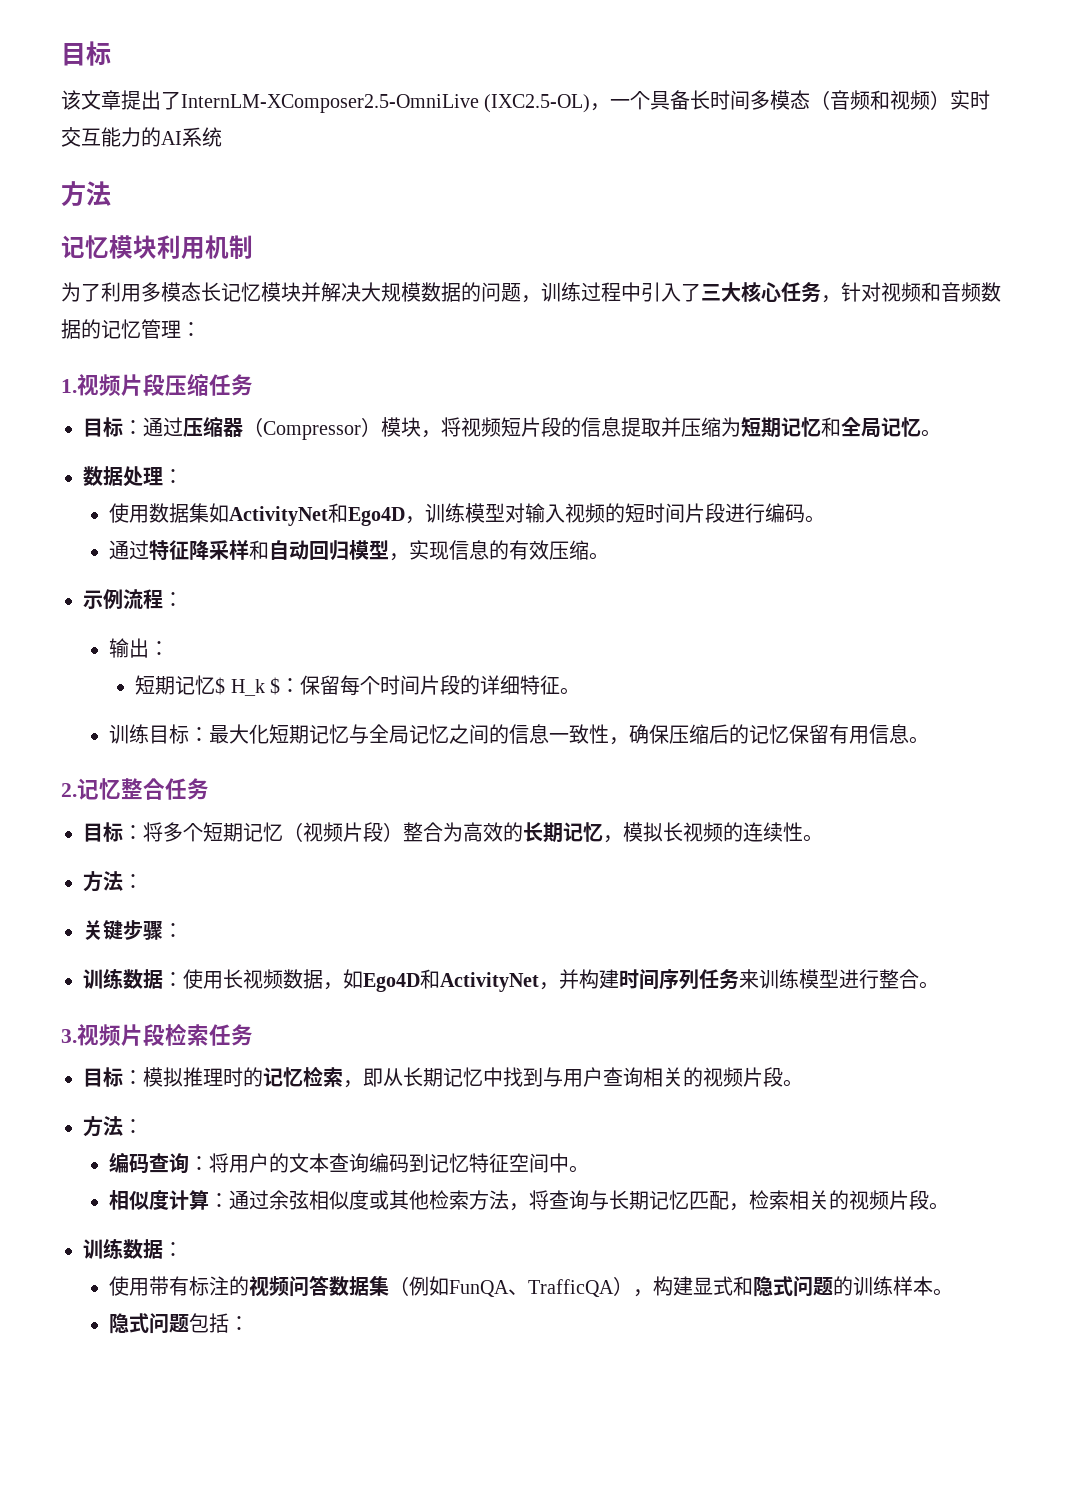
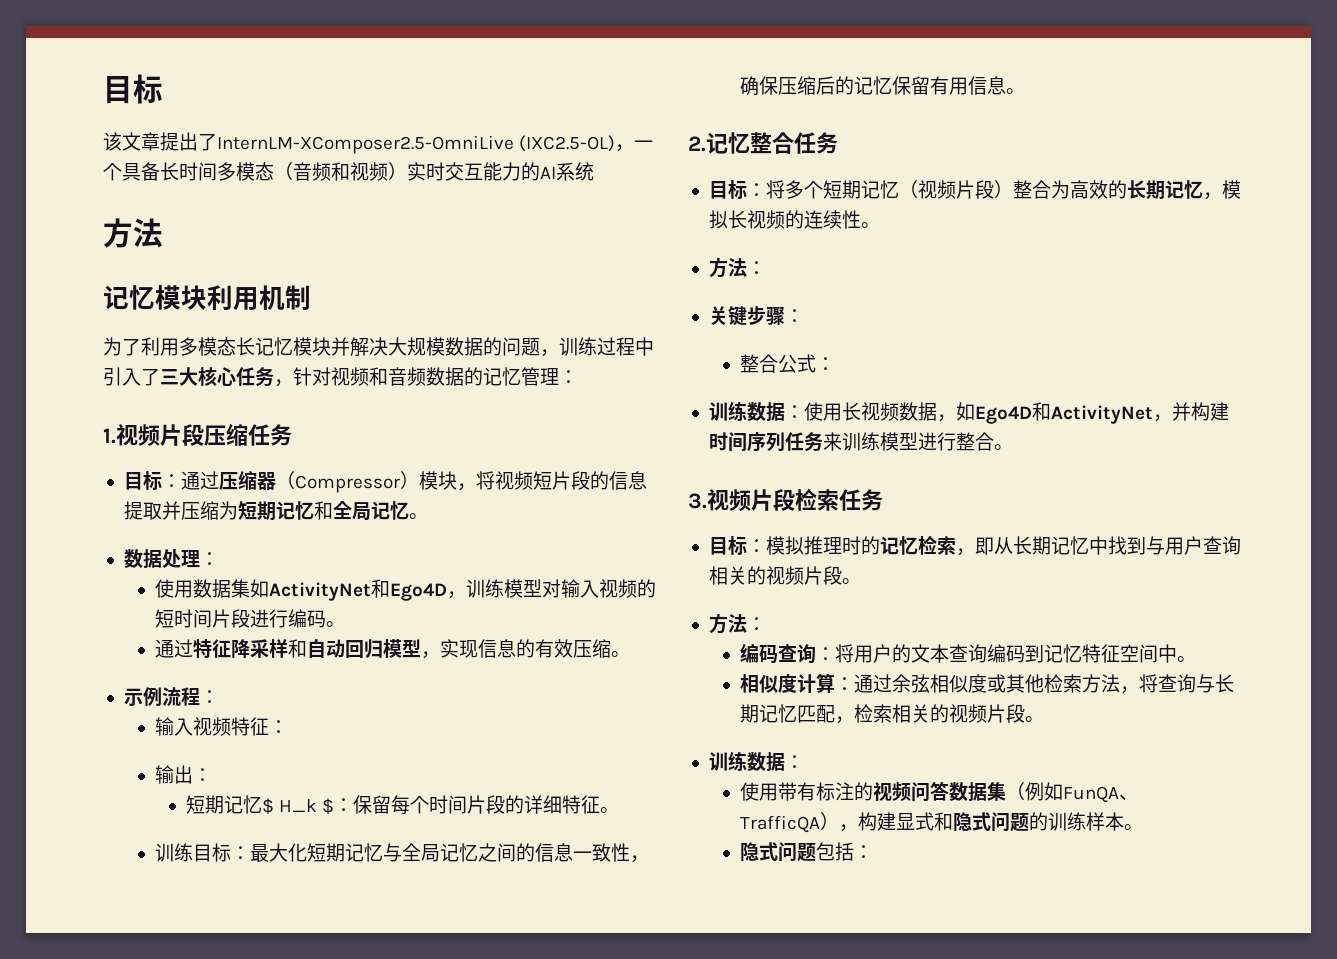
+ 输入视频特征：
+ 整合公式：

